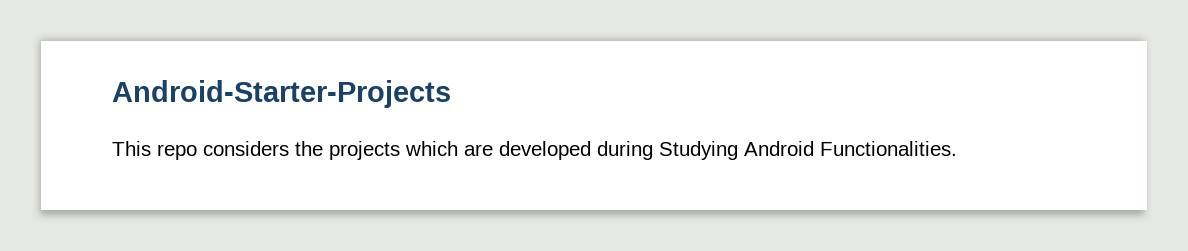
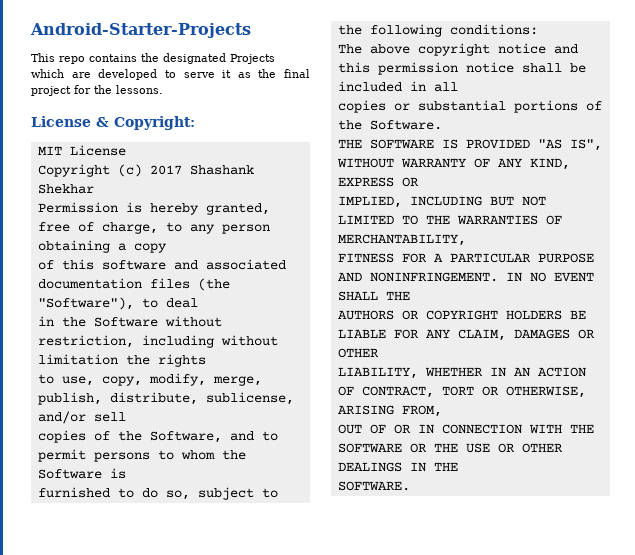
- This repo considers the projects which are developed during Studying Android Functionalities.
+ This repo contains the designated Projects which are developed to serve it as the final project for the lessons.
+ License & Copyright:
+ MIT License
+ Copyright (c) 2017 Shashank Shekhar
+ Permission is hereby granted, free of charge, to any person obtaining a copy
+ of this software and associated documentation files (the "Software"), to deal
+ in the Software without restriction, including without limitation the rights
+ to use, copy, modify, merge, publish, distribute, sublicense, and/or sell
+ copies of the Software, and to permit persons to whom the Software is
+ furnished to do so, subject to the following conditions:
+ The above copyright notice and this permission notice shall be included in all
+ copies or substantial portions of the Software.
+ THE SOFTWARE IS PROVIDED "AS IS", WITHOUT WARRANTY OF ANY KIND, EXPRESS OR
+ IMPLIED, INCLUDING BUT NOT LIMITED TO THE WARRANTIES OF MERCHANTABILITY,
+ FITNESS FOR A PARTICULAR PURPOSE AND NONINFRINGEMENT. IN NO EVENT SHALL THE
+ AUTHORS OR COPYRIGHT HOLDERS BE LIABLE FOR ANY CLAIM, DAMAGES OR OTHER
+ LIABILITY, WHETHER IN AN ACTION OF CONTRACT, TORT OR OTHERWISE, ARISING FROM,
+ OUT OF OR IN CONNECTION WITH THE SOFTWARE OR THE USE OR OTHER DEALINGS IN THE
+ SOFTWARE.

